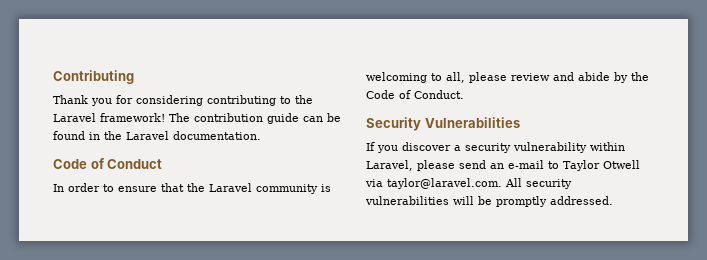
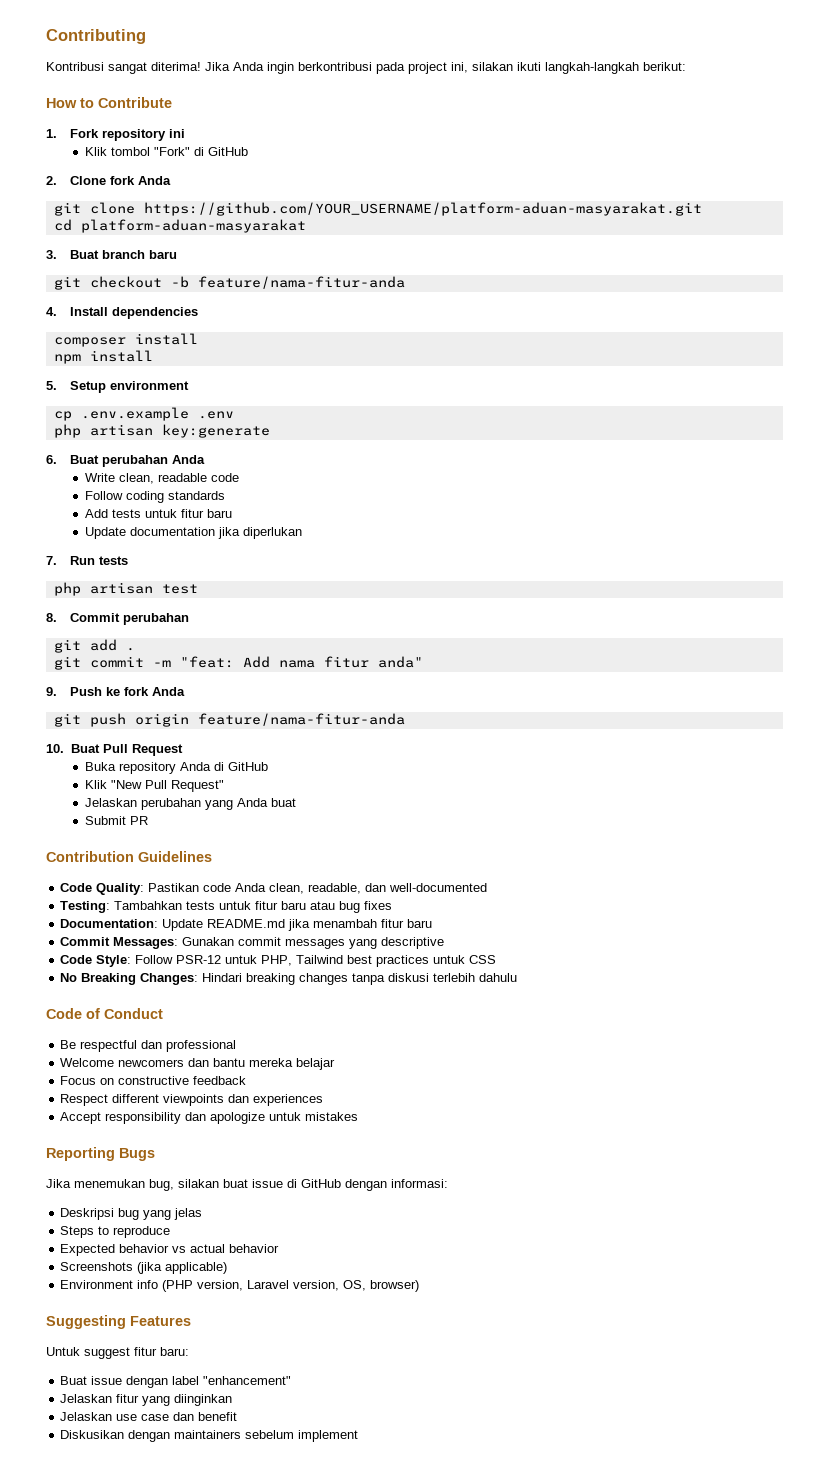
- Thank you for considering contributing to the Laravel framework! The contribution guide can be found in the Laravel documentation.
+ Kontribusi sangat diterima! Jika Anda ingin berkontribusi pada project ini, silakan ikuti langkah-langkah berikut:
+ How to Contribute
+ 1. Fork repository ini
+ Klik tombol "Fork" di GitHub
+ 2. Clone fork Anda
+ git clone https://github.com/YOUR_USERNAME/platform-aduan-masyarakat.git
+ cd platform-aduan-masyarakat
+ 3. Buat branch baru
+ git checkout -b feature/nama-fitur-anda
+ 4. Install dependencies
+ composer install
+ npm install
+ 5. Setup environment
+ cp .env.example .env
+ php artisan key:generate
+ 6. Buat perubahan Anda
+ Write clean, readable code
+ Follow coding standards
+ Add tests untuk fitur baru
+ Update documentation jika diperlukan
+ 7. Run tests
+ php artisan test
+ 8. Commit perubahan
+ git add .
+ git commit -m "feat: Add nama fitur anda"
+ 9. Push ke fork Anda
+ git push origin feature/nama-fitur-anda
+ 10. Buat Pull Request
+ Buka repository Anda di GitHub
+ Klik "New Pull Request"
+ Jelaskan perubahan yang Anda buat
+ Submit PR
+ Contribution Guidelines
+ Code Quality: Pastikan code Anda clean, readable, dan well-documented
+ Testing: Tambahkan tests untuk fitur baru atau bug fixes
+ Documentation: Update README.md jika menambah fitur baru
+ Commit Messages: Gunakan commit messages yang descriptive
+ Code Style: Follow PSR-12 untuk PHP, Tailwind best practices untuk CSS
+ No Breaking Changes: Hindari breaking changes tanpa diskusi terlebih dahulu
  Code of Conduct
- In order to ensure that the Laravel community is welcoming to all, please review and abide by the Code of Conduct.
- Security Vulnerabilities
- If you discover a security vulnerability within Laravel, please send an e-mail to Taylor Otwell via taylor@laravel.com. All security vulnerabilities will be promptly addressed.
+ Be respectful dan professional
+ Welcome newcomers dan bantu mereka belajar
+ Focus on constructive feedback
+ Respect different viewpoints dan experiences
+ Accept responsibility dan apologize untuk mistakes
+ Reporting Bugs
+ Jika menemukan bug, silakan buat issue di GitHub dengan informasi:
+ Deskripsi bug yang jelas
+ Steps to reproduce
+ Expected behavior vs actual behavior
+ Screenshots (jika applicable)
+ Environment info (PHP version, Laravel version, OS, browser)
+ Suggesting Features
+ Untuk suggest fitur baru:
+ Buat issue dengan label "enhancement"
+ Jelaskan fitur yang diinginkan
+ Jelaskan use case dan benefit
+ Diskusikan dengan maintainers sebelum implement

